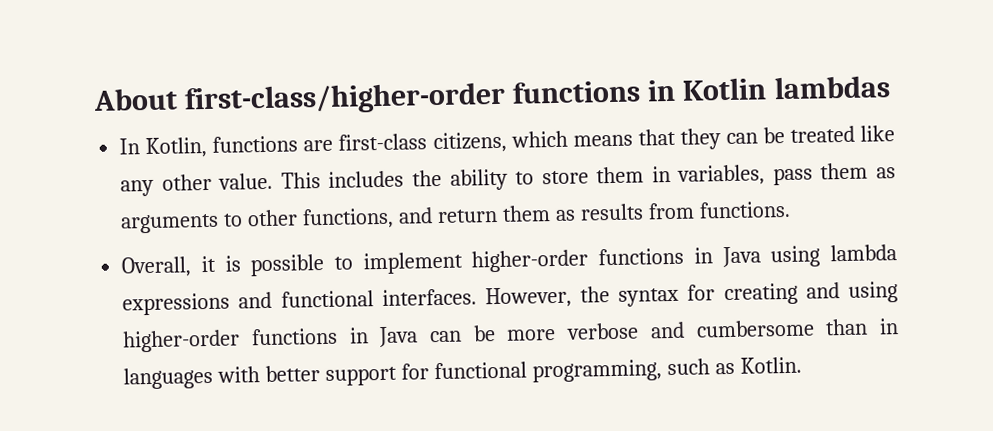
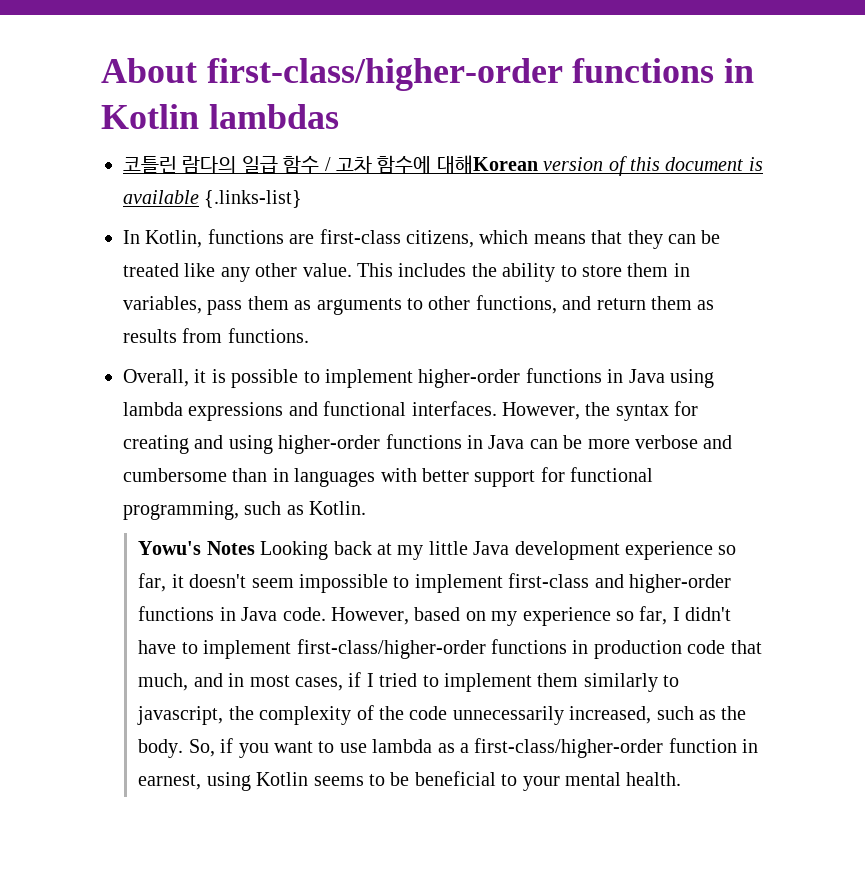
+ 코틀린 람다의 일급 함수 / 고차 함수에 대해Korean version of this document is available {.links-list}
+ Yowu's Notes Looking back at my little Java development experience so far, it doesn't seem impossible to implement first-class and higher-order functions in Java code. However, based on my experience so far, I didn't have to implement first-class/higher-order functions in production code that much, and in most cases, if I tried to implement them similarly to javascript, the complexity of the code unnecessarily increased, such as the body. So, if you want to use lambda as a first-class/higher-order function in earnest, using Kotlin seems to be beneficial to your mental health.

